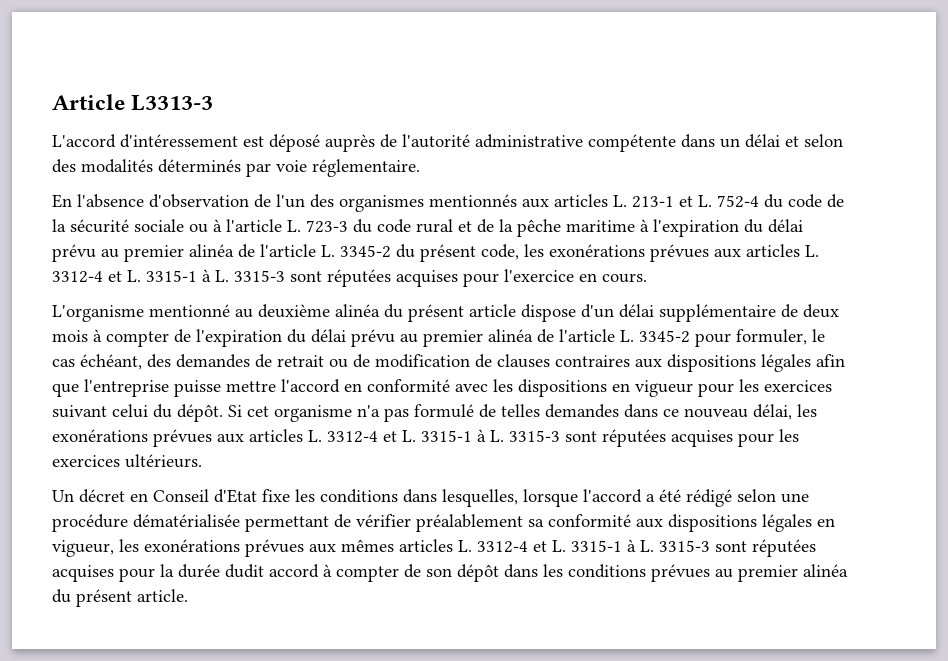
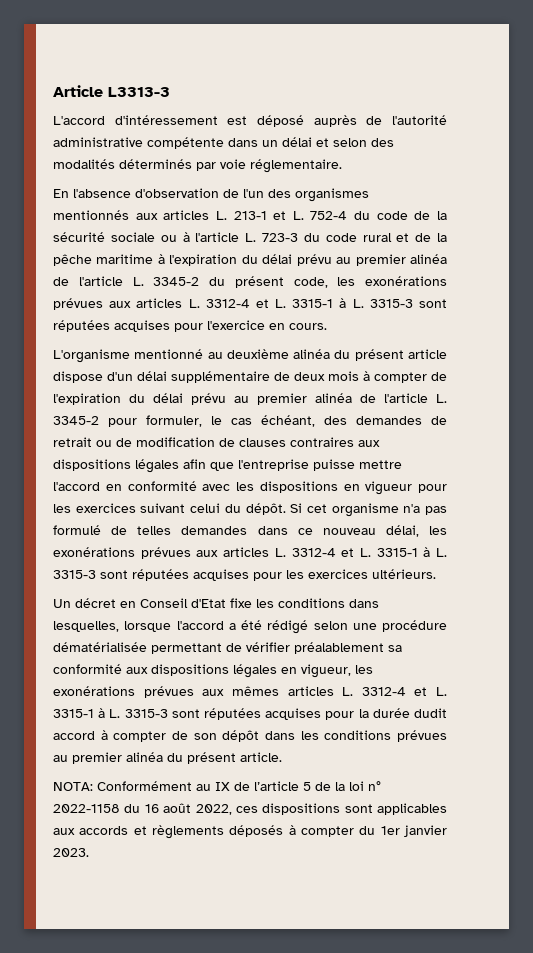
+ NOTA: Conformément au IX de l’article 5 de la loi n° 2022-1158 du 16 août 2022, ces dispositions sont applicables aux accords et règlements déposés à compter du 1er janvier 2023.

